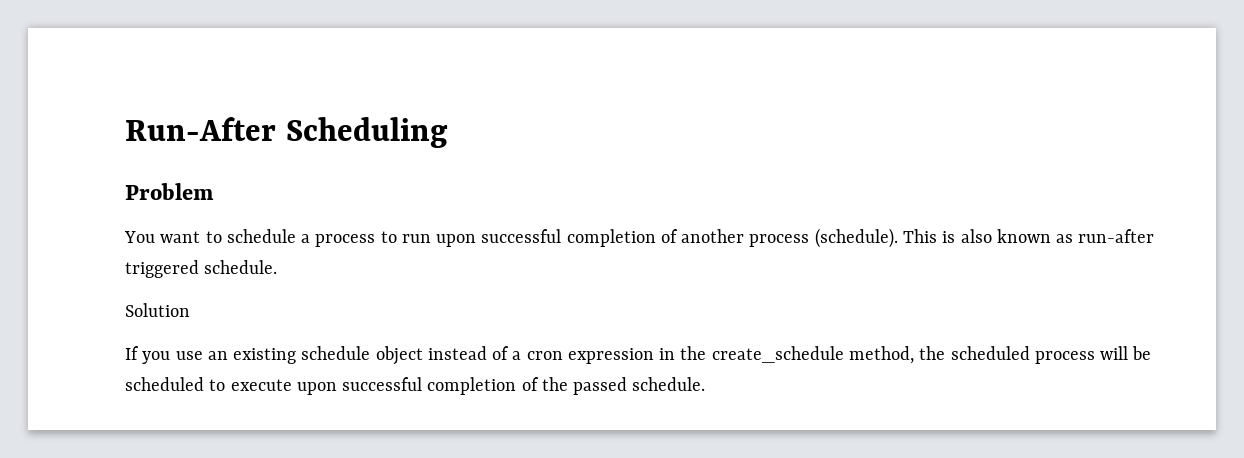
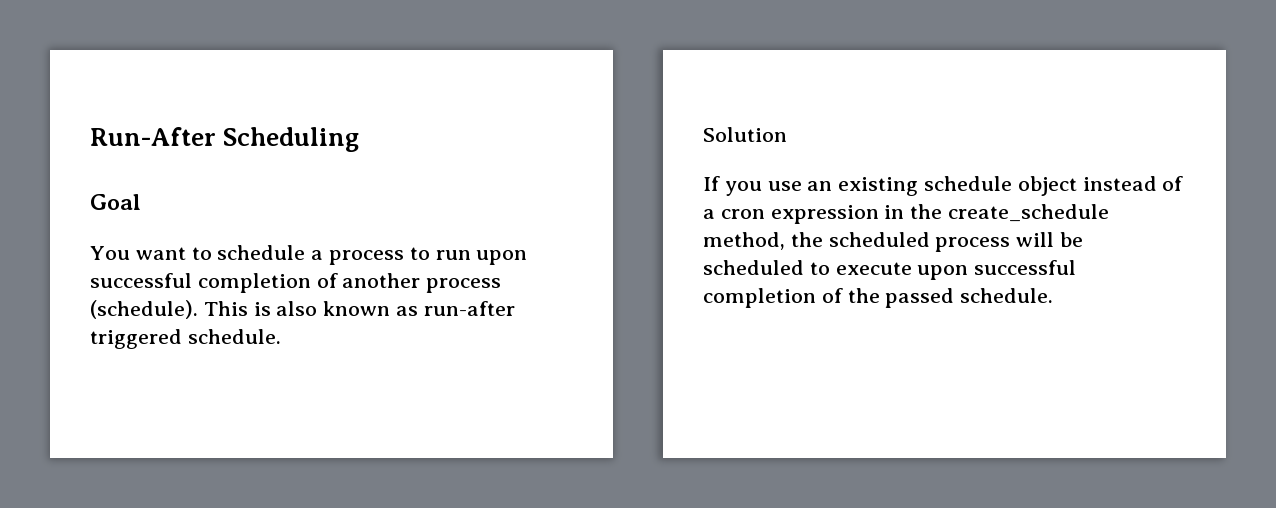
- Problem
+ Goal

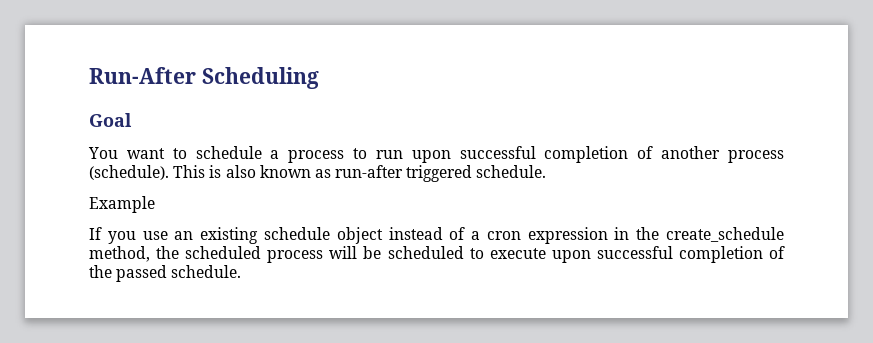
- Solution
+ Example

